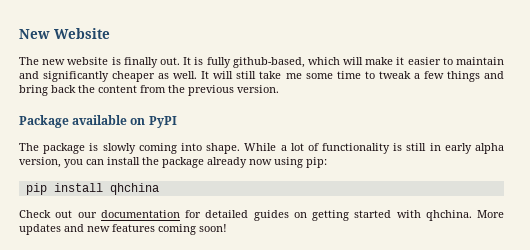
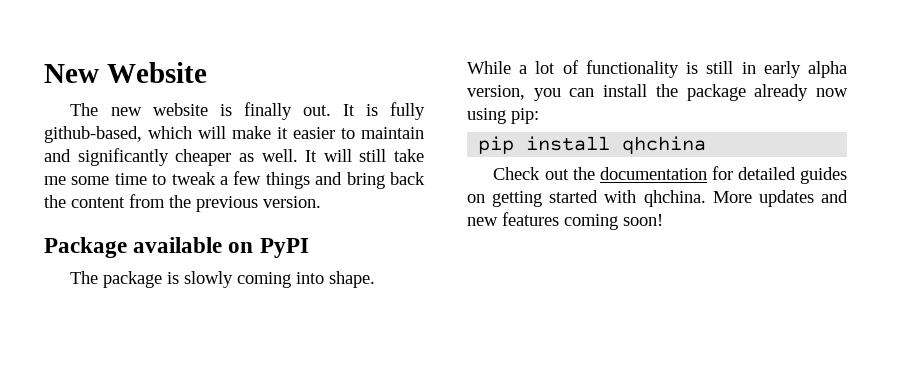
- Check out our documentation for detailed guides on getting started with qhchina.
+ Check out the documentation for detailed guides on getting started with qhchina.

